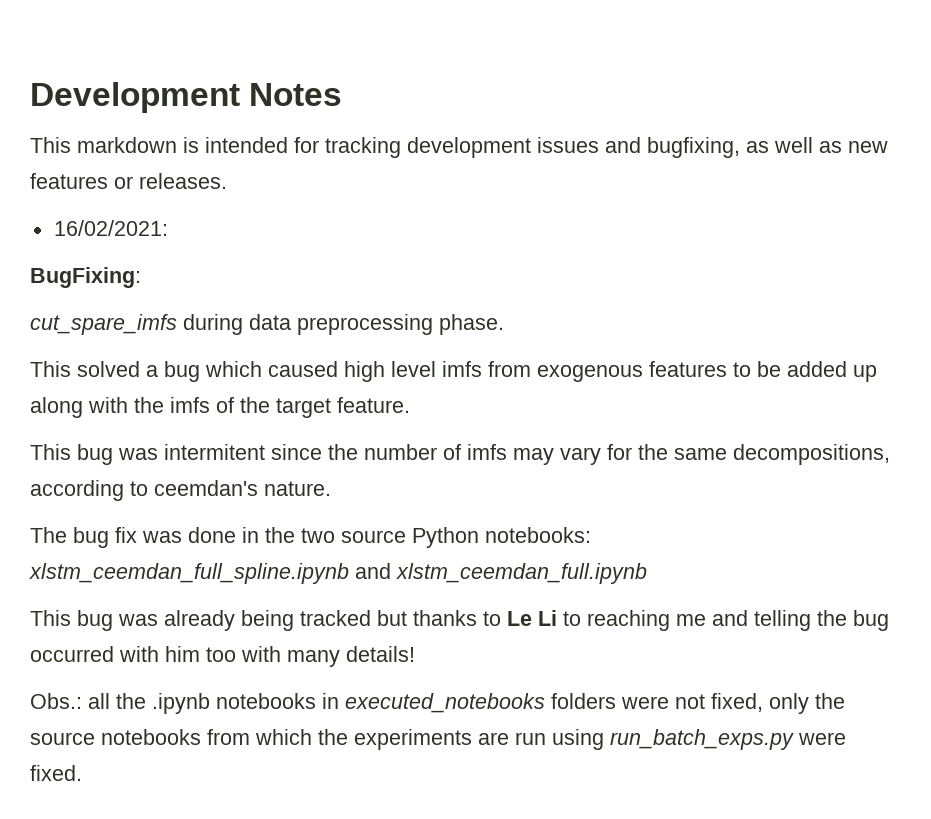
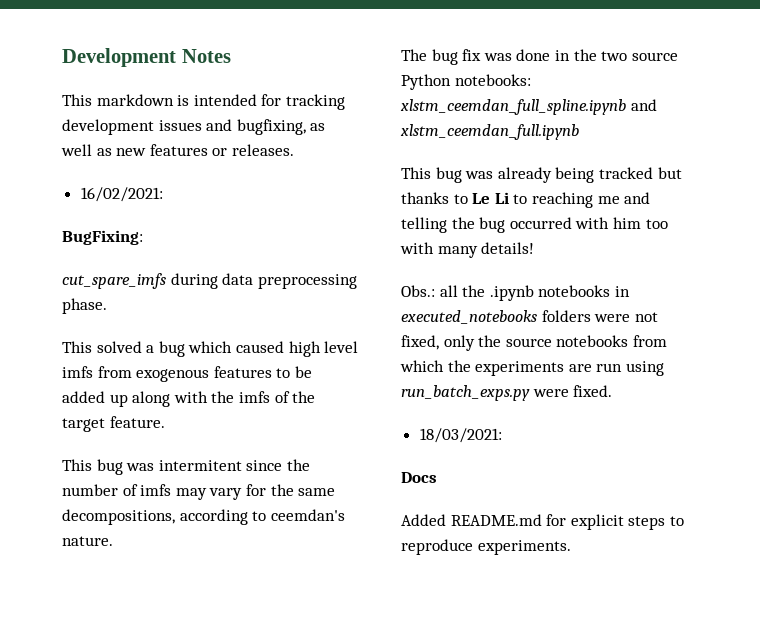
+ 18/03/2021:
+ Docs
+ Added README.md for explicit steps to reproduce experiments.

